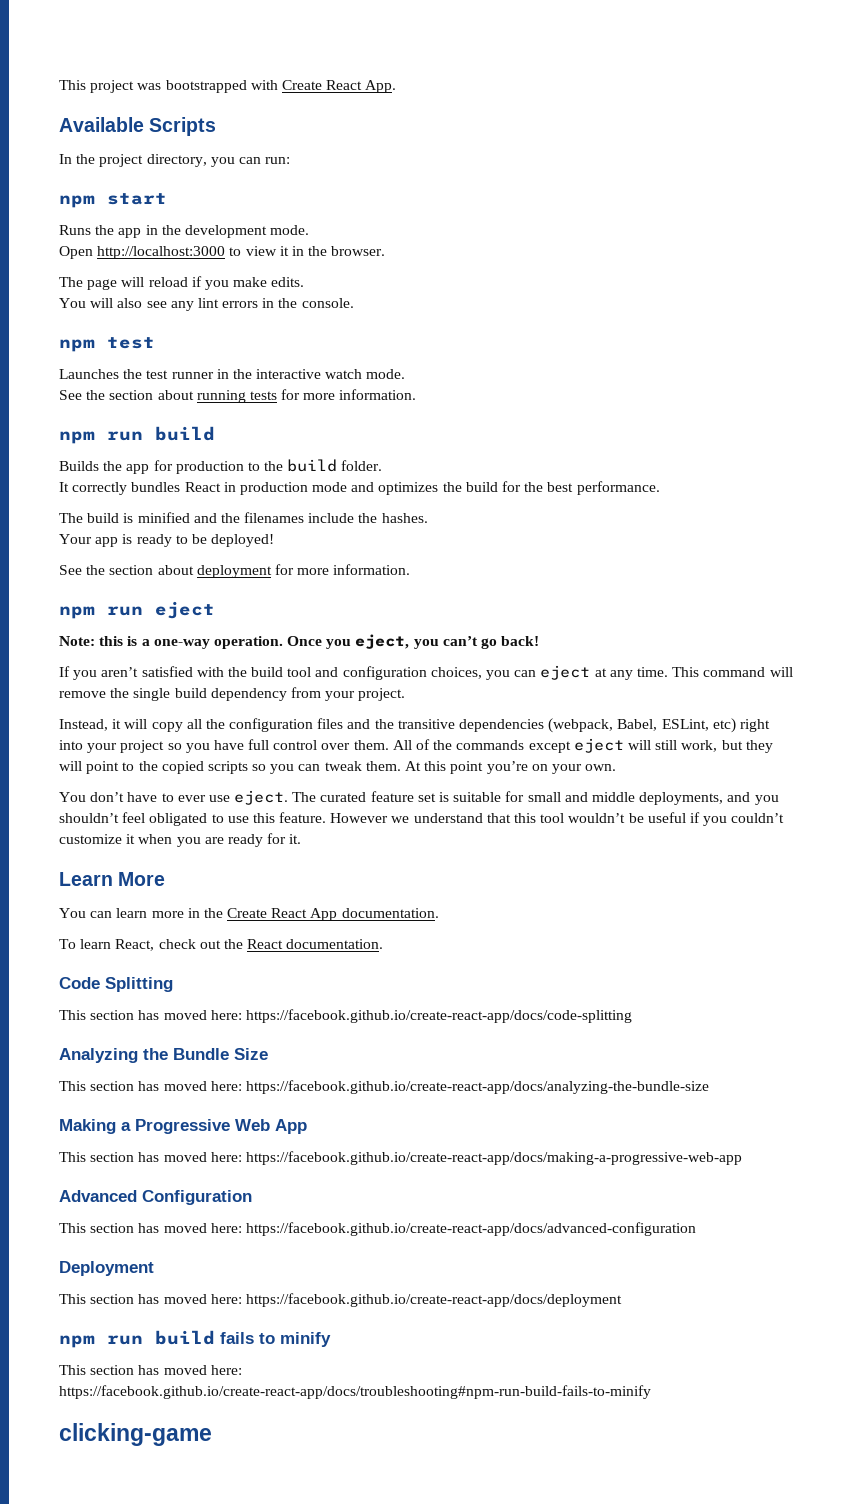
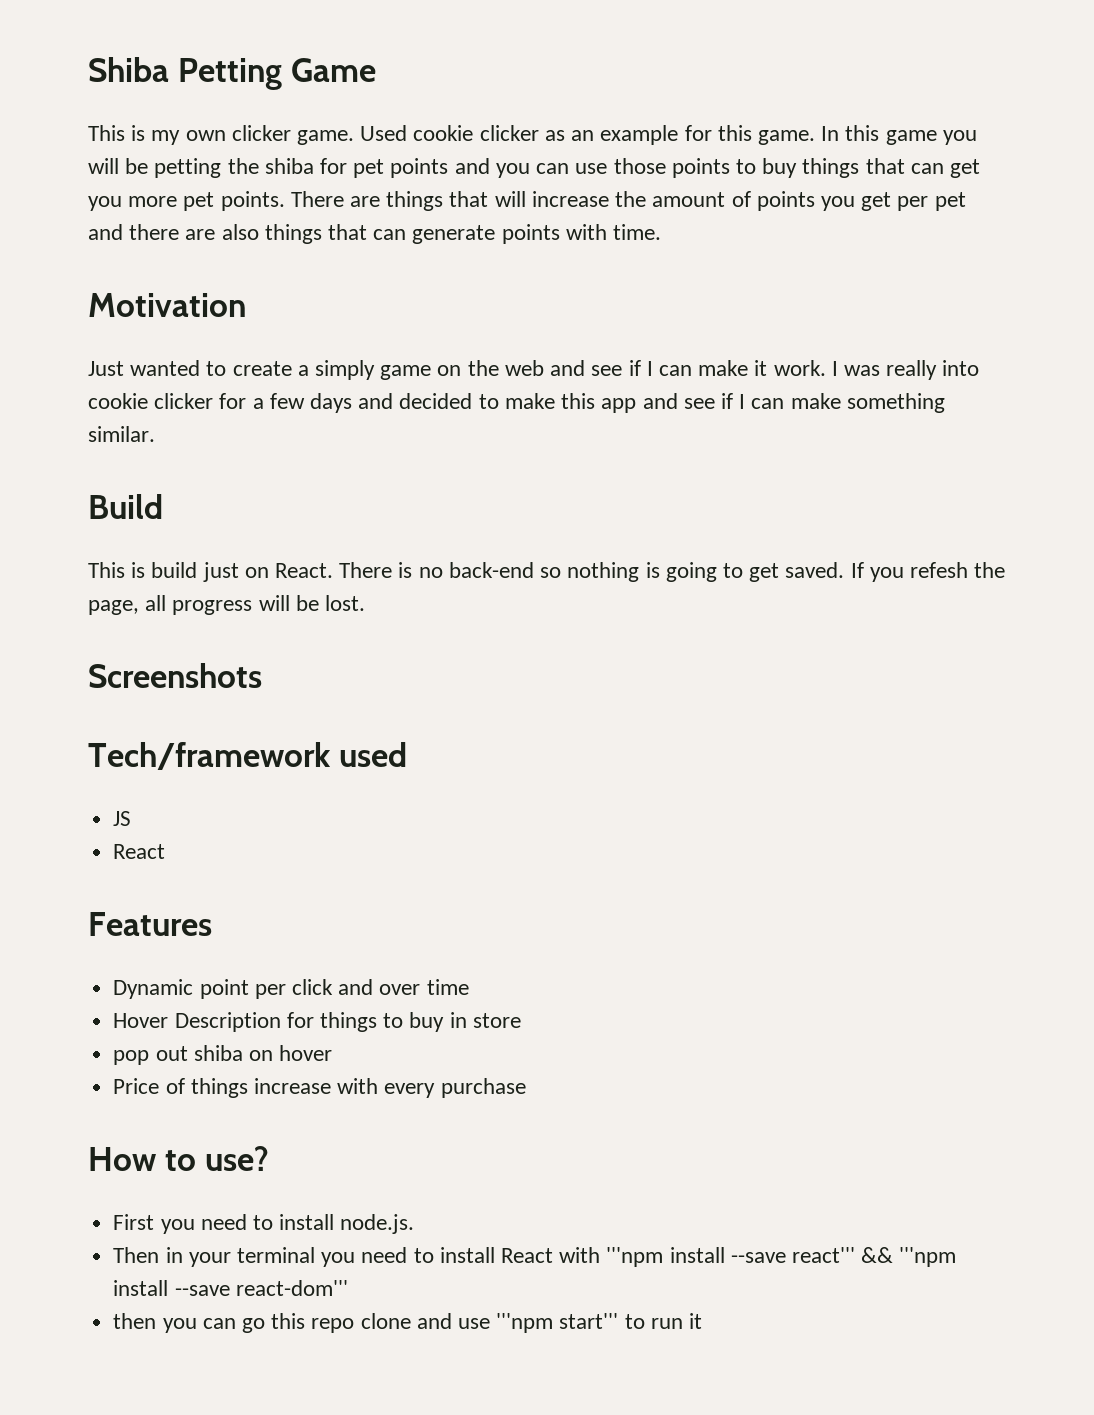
- This project was bootstrapped with Create React App.
- Available Scripts
- In the project directory, you can run:
- npm start
- Runs the app in the development mode.
- Open http://localhost:3000 to view it in the browser.
- The page will reload if you make edits.
- You will also see any lint errors in the console.
- npm test
- Launches the test runner in the interactive watch mode.
- See the section about running tests for more information.
- npm run build
- Builds the app for production to the build folder.
- It correctly bundles React in production mode and optimizes the build for the best performance.
- The build is minified and the filenames include the hashes.
- Your app is ready to be deployed!
- See the section about deployment for more information.
- npm run eject
- Note: this is a one-way operation. Once you eject, you can’t go back!
- If you aren’t satisfied with the build tool and configuration choices, you can eject at any time. This command will remove the single build dependency from your project.
- Instead, it will copy all the configuration files and the transitive dependencies (webpack, Babel, ESLint, etc) right into your project so you have full control over them. All of the commands except eject will still work, but they will point to the copied scripts so you can tweak them. At this point you’re on your own.
- You don’t have to ever use eject. The curated feature set is suitable for small and middle deployments, and you shouldn’t feel obligated to use this feature. However we understand that this tool wouldn’t be useful if you couldn’t customize it when you are ready for it.
- Learn More
- You can learn more in the Create React App documentation.
- To learn React, check out the React documentation.
- Code Splitting
- This section has moved here: https://facebook.github.io/create-react-app/docs/code-splitting
- Analyzing the Bundle Size
- This section has moved here: https://facebook.github.io/create-react-app/docs/analyzing-the-bundle-size
- Making a Progressive Web App
- This section has moved here: https://facebook.github.io/create-react-app/docs/making-a-progressive-web-app
- Advanced Configuration
- This section has moved here: https://facebook.github.io/create-react-app/docs/advanced-configuration
- Deployment
- This section has moved here: https://facebook.github.io/create-react-app/docs/deployment
- npm run build fails to minify
- This section has moved here: https://facebook.github.io/create-react-app/docs/troubleshooting#npm-run-build-fails-to-minify
- clicking-game
+ Shiba Petting Game
+ This is my own clicker game. Used cookie clicker as an example for this game. In this game you will be petting the shiba for pet points and you can use those points to buy things that can get you more pet points. There are things that will increase the amount of points you get per pet and there are also things that can generate points with time.
+ Motivation
+ Just wanted to create a simply game on the web and see if I can make it work. I was really into cookie clicker for a few days and decided to make this app and see if I can make something similar.
+ Build
+ This is build just on React. There is no back-end so nothing is going to get saved. If you refesh the page, all progress will be lost.
+ Screenshots
+ Tech/framework used
+ JS
+ React
+ Features
+ Dynamic point per click and over time
+ Hover Description for things to buy in store
+ pop out shiba on hover
+ Price of things increase with every purchase
+ How to use?
+ First you need to install node.js.
+ Then in your terminal you need to install React with '''npm install --save react''' && '''npm install --save react-dom'''
+ then you can go this repo clone and use '''npm start''' to run it

